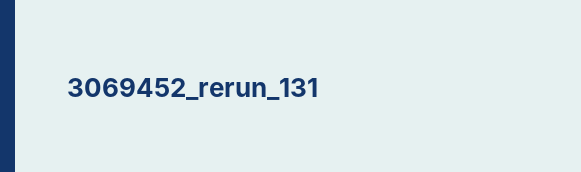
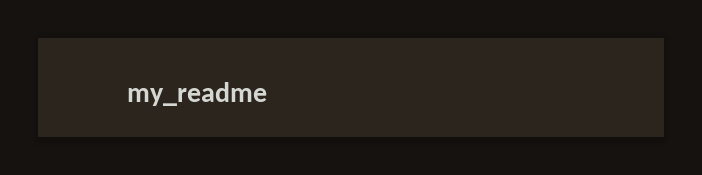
- 3069452_rerun_131
+ my_readme

